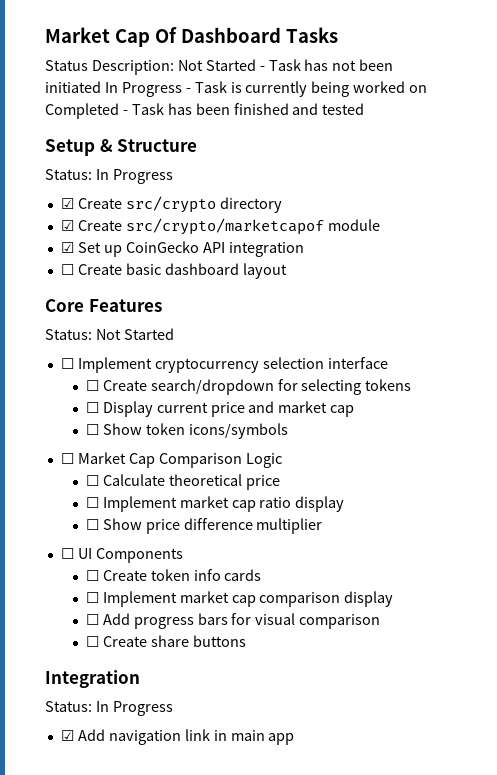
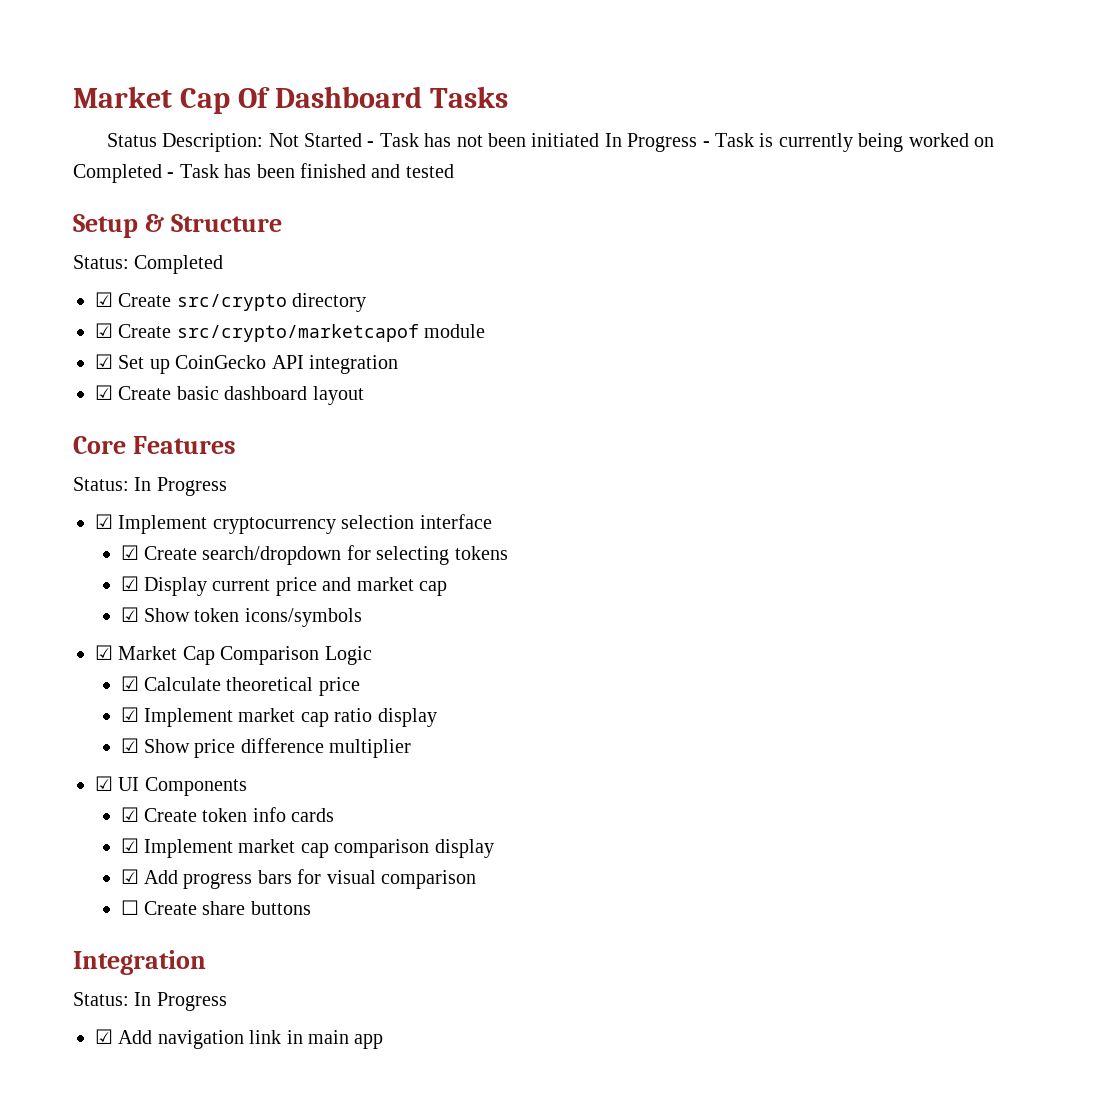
  Setup & Structure
- Status: In Progress
+ Status: Completed
- ☐ Create basic dashboard layout
+ ☑ Create basic dashboard layout
  Core Features
- Status: Not Started
- ☐ Implement cryptocurrency selection interface
+ Status: In Progress
+ ☑ Implement cryptocurrency selection interface
- ☐ Create search/dropdown for selecting tokens
+ ☑ Create search/dropdown for selecting tokens
- ☐ Display current price and market cap
+ ☑ Display current price and market cap
- ☐ Show token icons/symbols
+ ☑ Show token icons/symbols
- ☐ Market Cap Comparison Logic
+ ☑ Market Cap Comparison Logic
- ☐ Calculate theoretical price
+ ☑ Calculate theoretical price
- ☐ Implement market cap ratio display
+ ☑ Implement market cap ratio display
- ☐ Show price difference multiplier
+ ☑ Show price difference multiplier
- ☐ UI Components
+ ☑ UI Components
- ☐ Create token info cards
+ ☑ Create token info cards
- ☐ Implement market cap comparison display
+ ☑ Implement market cap comparison display
- ☐ Add progress bars for visual comparison
+ ☑ Add progress bars for visual comparison

